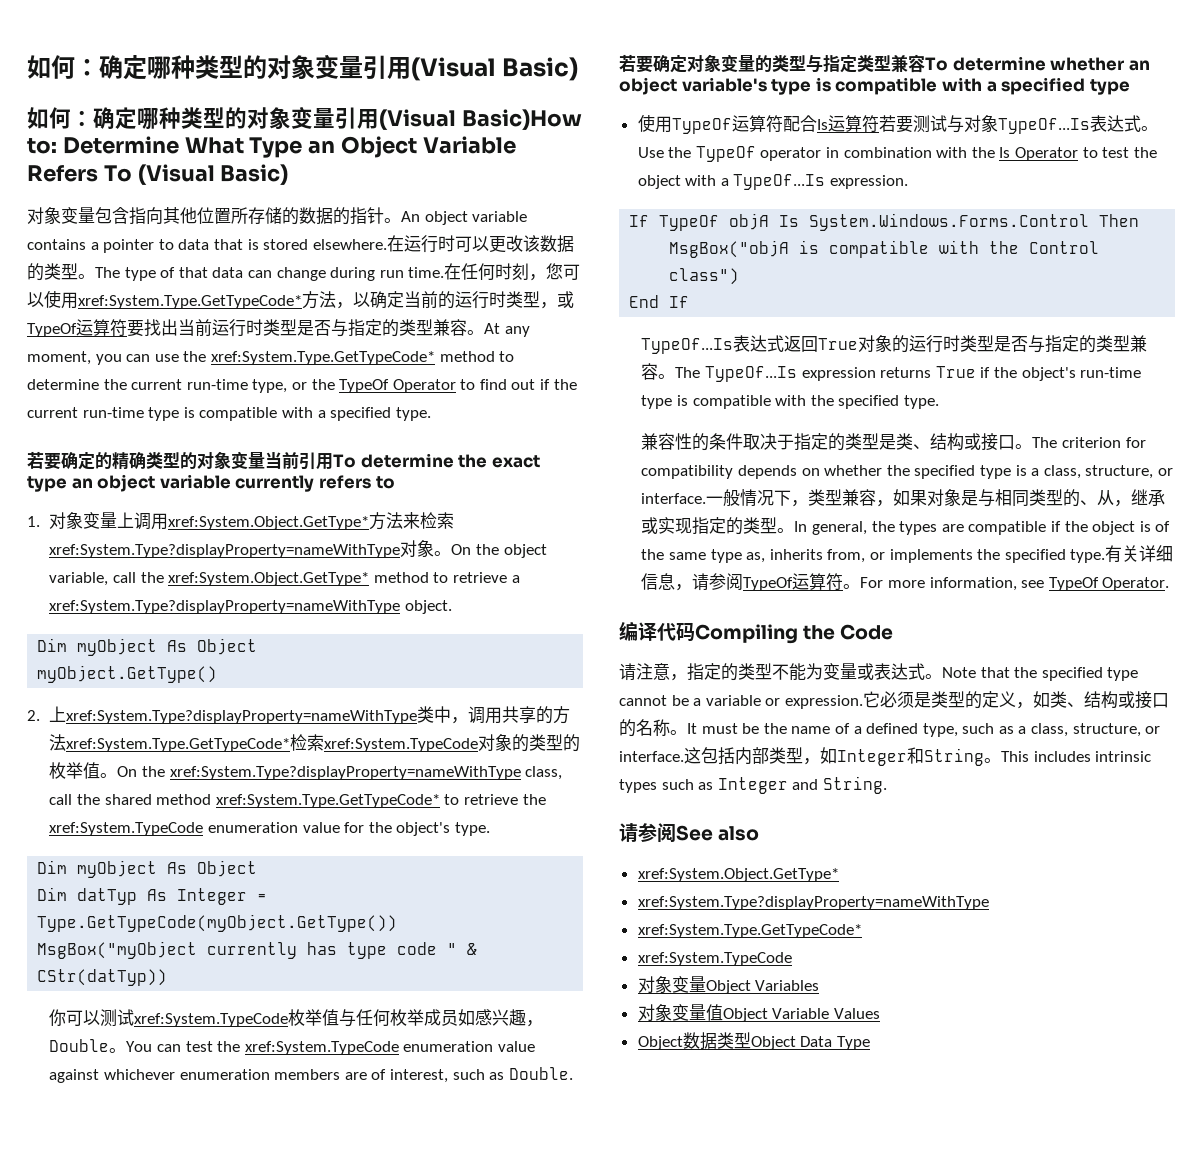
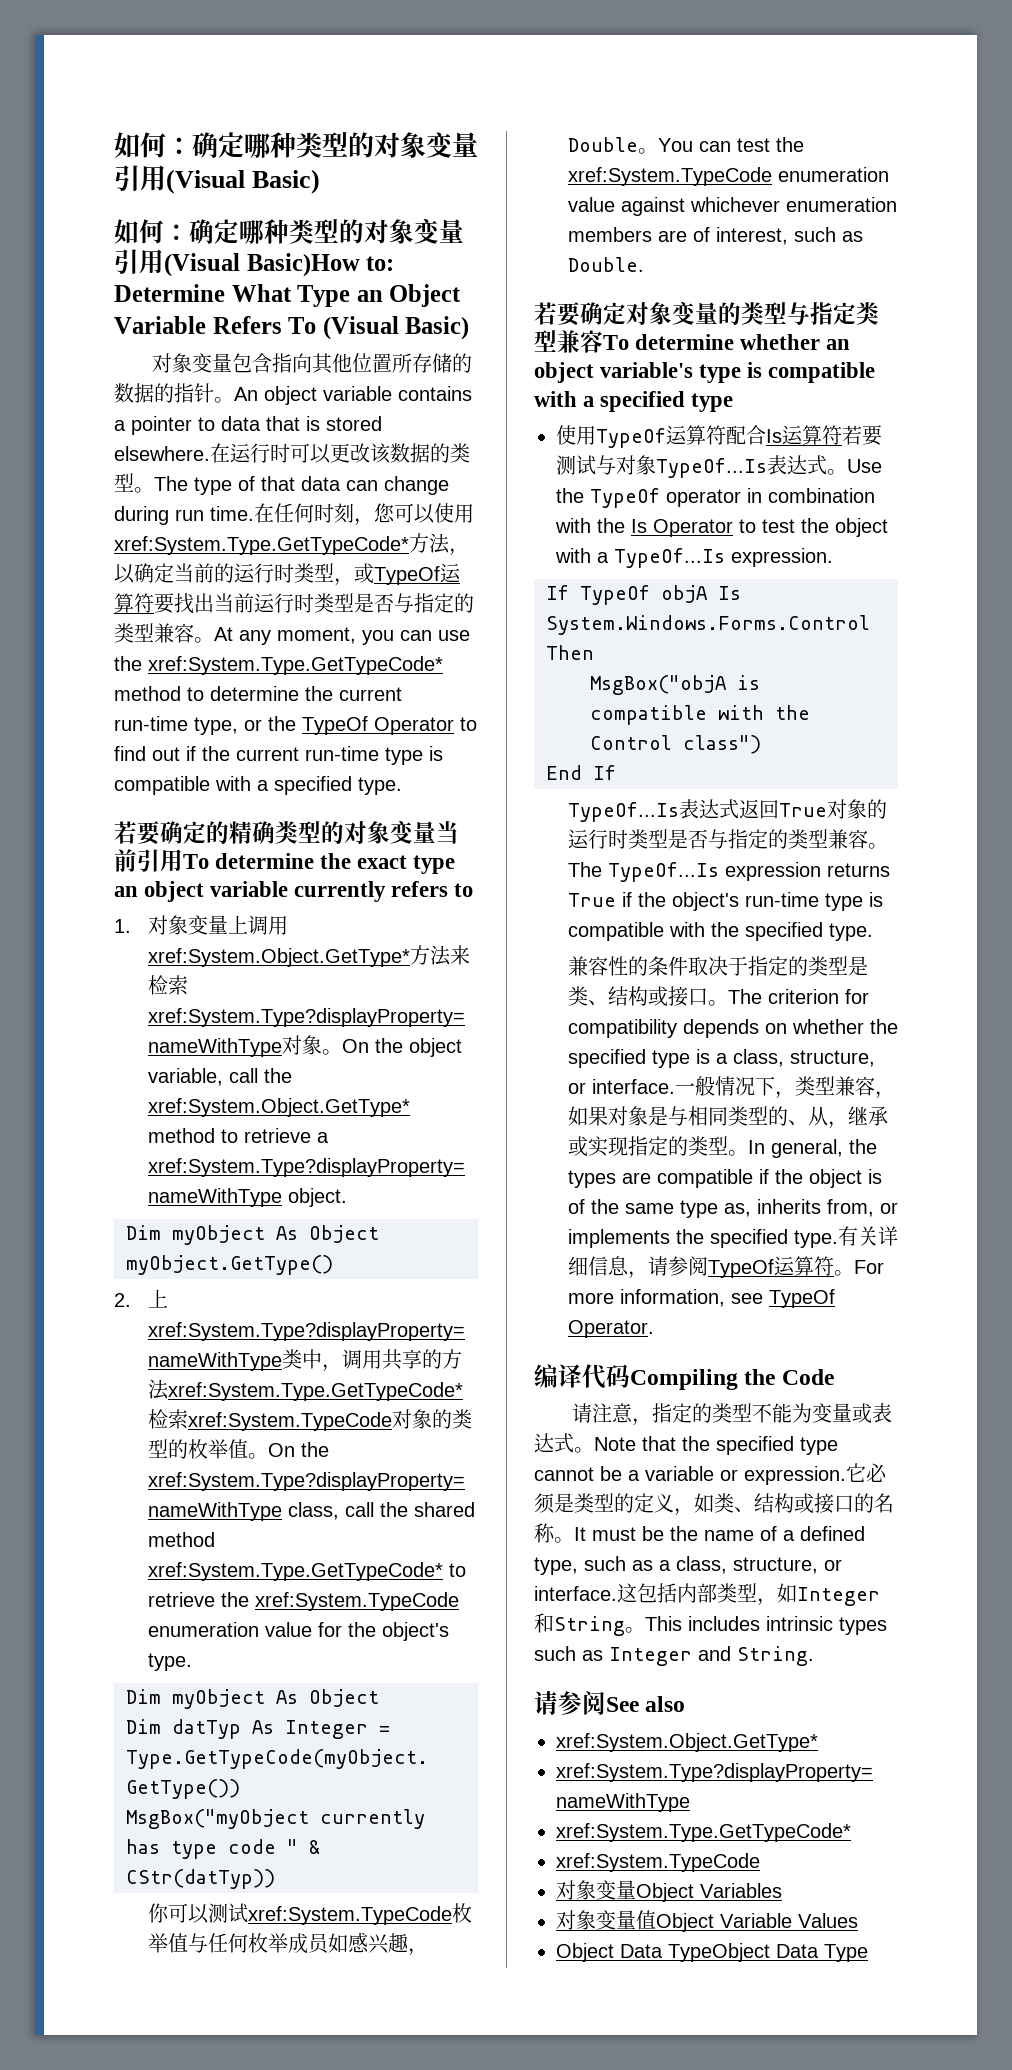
- Object数据类型Object Data Type
+ Object Data TypeObject Data Type

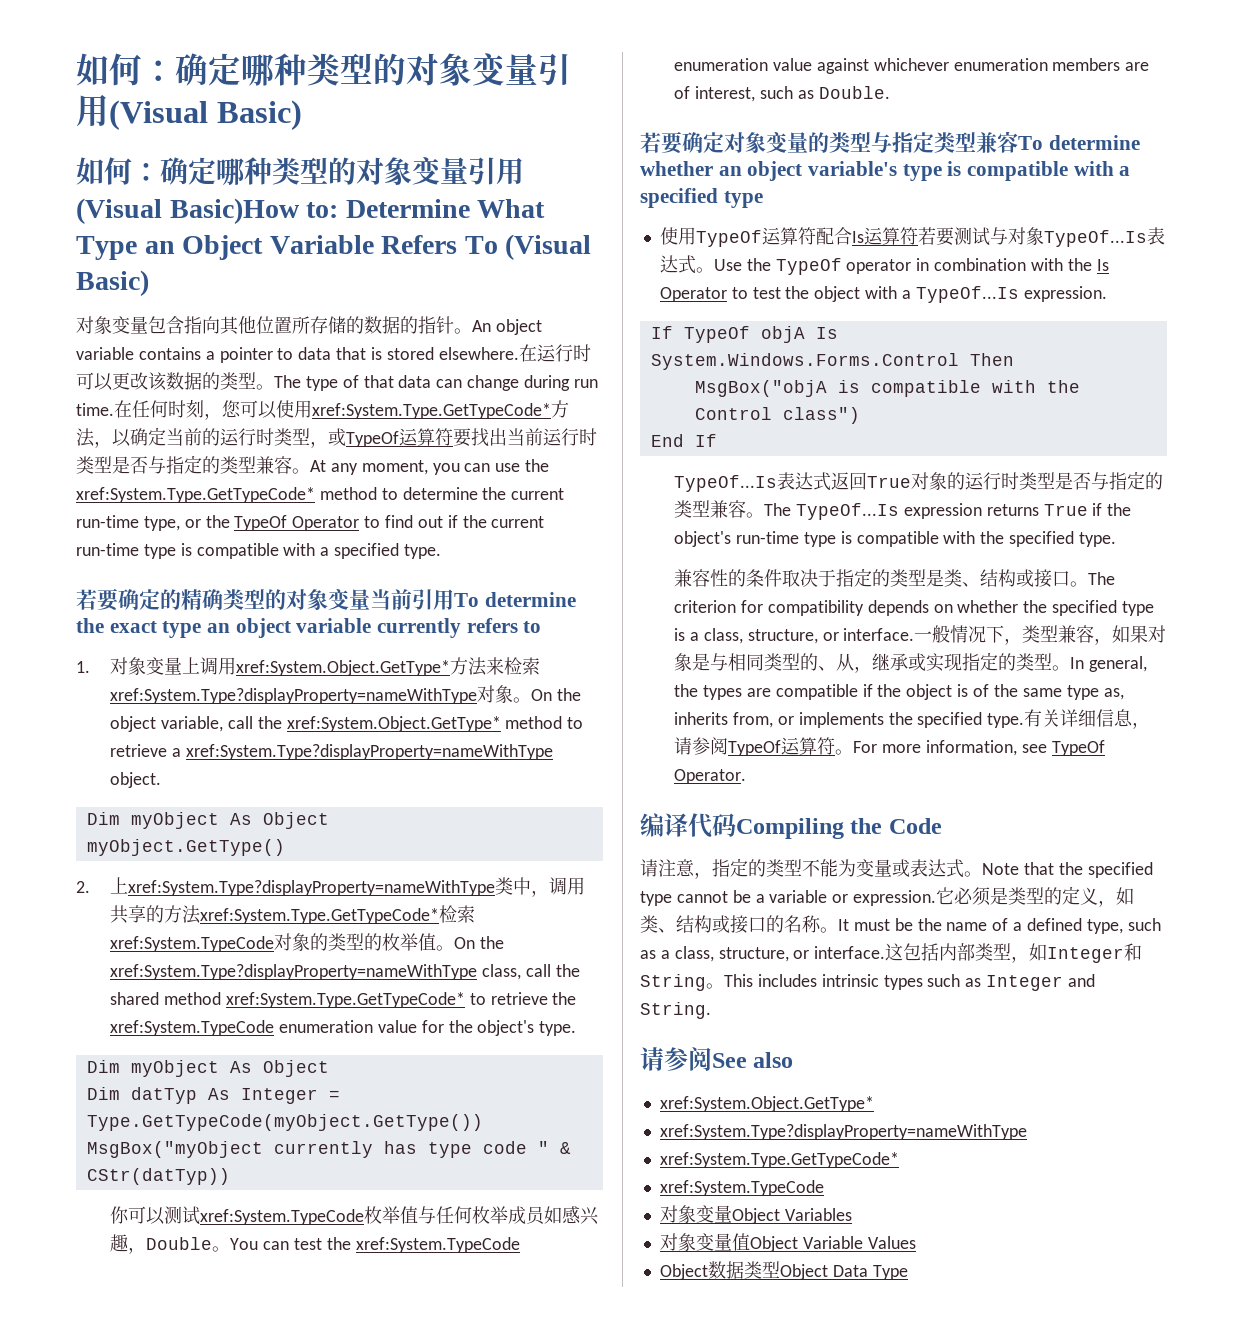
- Object Data TypeObject Data Type
+ Object数据类型Object Data Type

